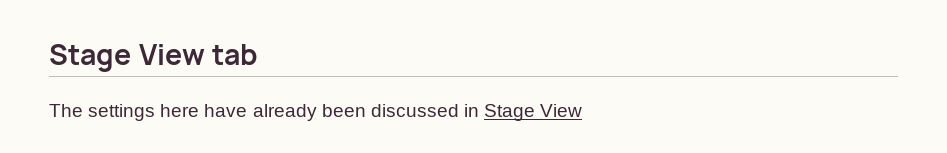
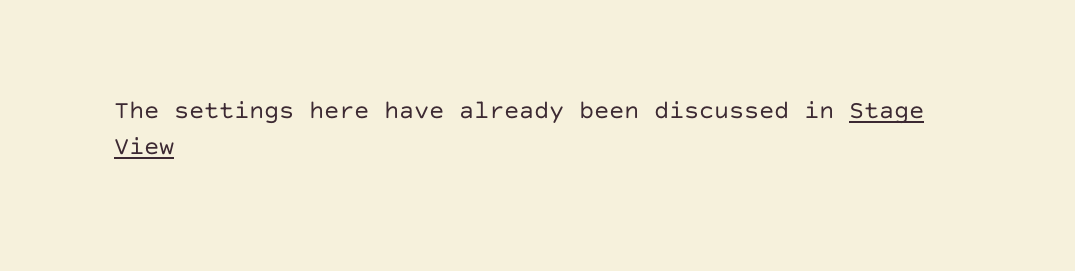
- Stage View tab

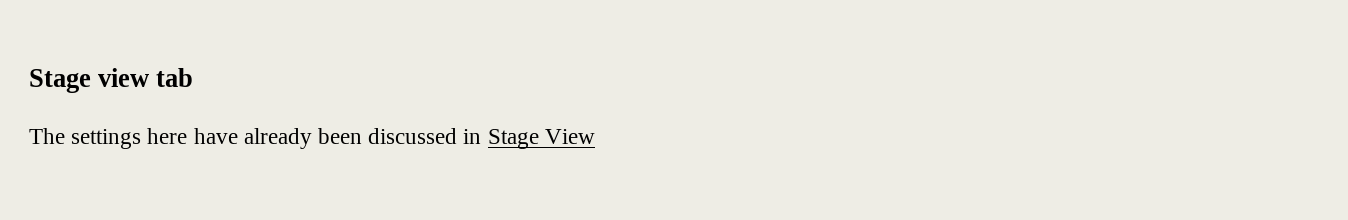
+ Stage view tab

